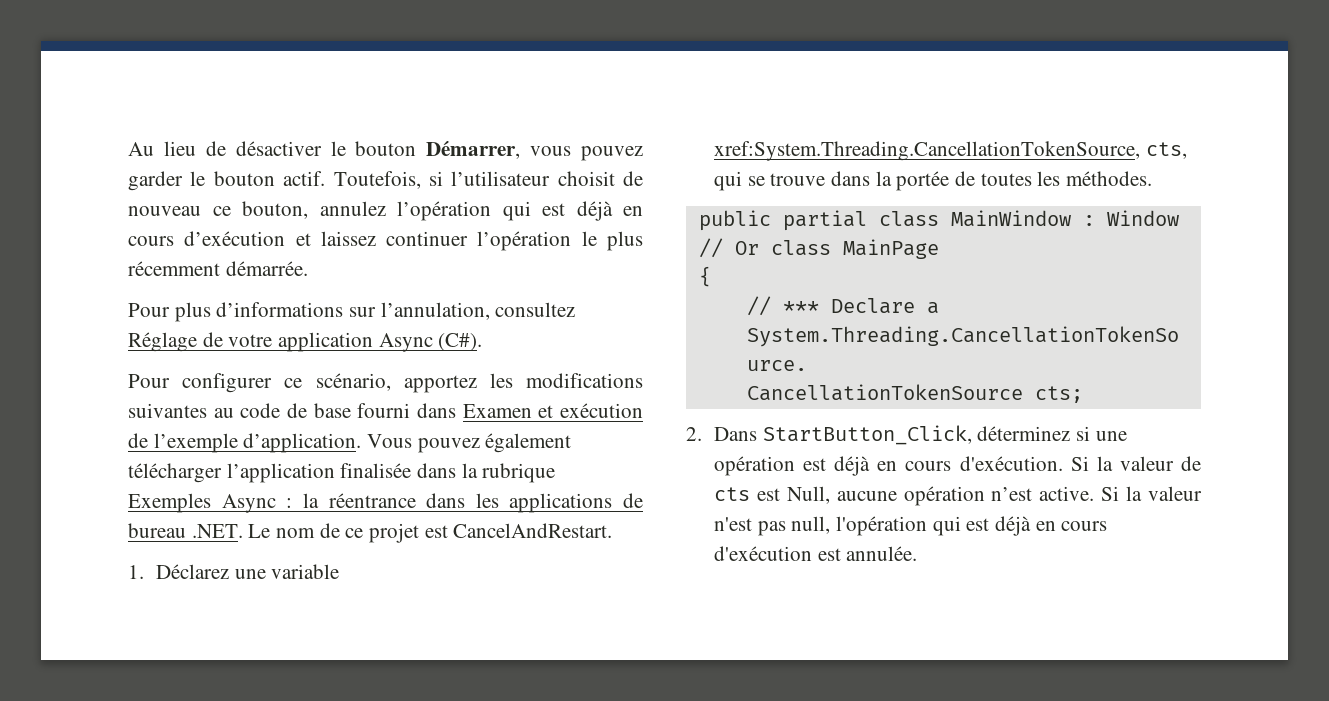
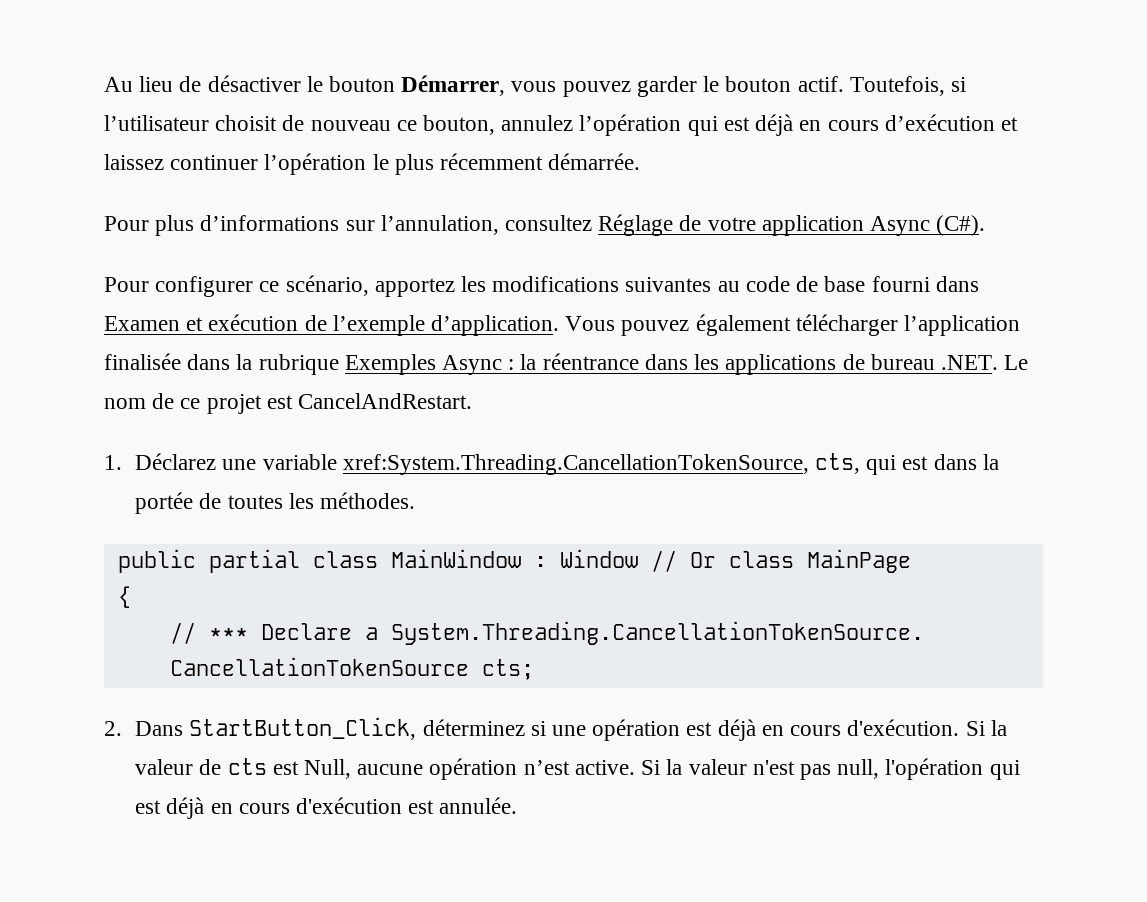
- 1. Déclarez une variable xref:System.Threading.CancellationTokenSource, cts, qui se trouve dans la portée de toutes les méthodes.
+ 1. Déclarez une variable xref:System.Threading.CancellationTokenSource, cts, qui est dans la portée de toutes les méthodes.

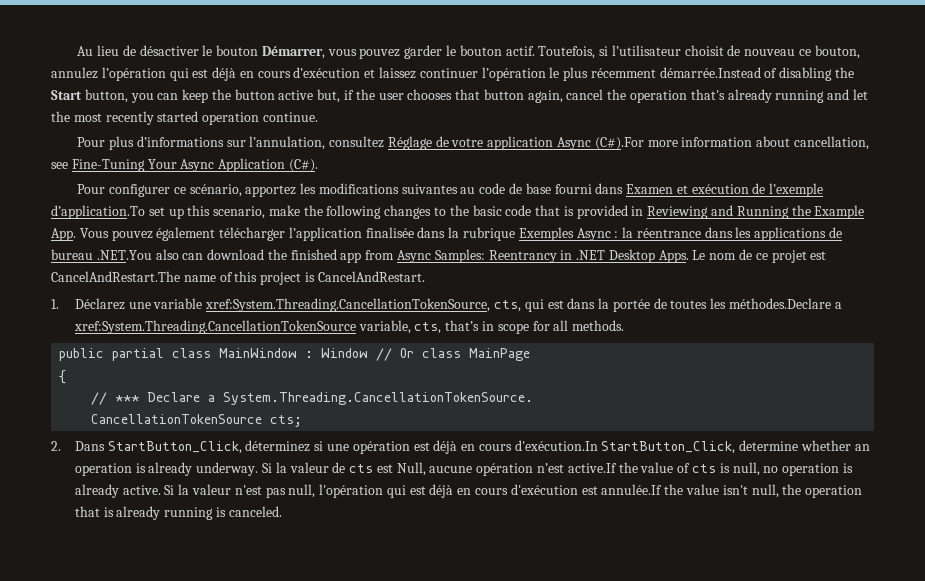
- Toutefois, si l’utilisateur choisit de nouveau ce bouton, annulez l’opération qui est déjà en cours d’exécution et laissez continuer l’opération le plus récemment démarrée.
+ Toutefois, si l’utilisateur choisit de nouveau ce bouton, annulez l’opération qui est déjà en cours d’exécution et laissez continuer l’opération le plus récemment démarrée.Instead of disabling the Start button, you can keep the button active but, if the user chooses that button again, cancel the operation that's already running and let the most recently started operation continue.
- Pour plus d’informations sur l’annulation, consultez Réglage de votre application Async (C#).
+ Pour plus d’informations sur l’annulation, consultez Réglage de votre application Async (C#).For more information about cancellation, see Fine-Tuning Your Async Application (C#).
- Pour configurer ce scénario, apportez les modifications suivantes au code de base fourni dans Examen et exécution de l’exemple d’application. Vous pouvez également télécharger l’application finalisée dans la rubrique Exemples Async : la réentrance dans les applications de bureau .NET. Le nom de ce projet est CancelAndRestart.
+ Pour configurer ce scénario, apportez les modifications suivantes au code de base fourni dans Examen et exécution de l’exemple d’application.To set up this scenario, make the following changes to the basic code that is provided in Reviewing and Running the Example App. Vous pouvez également télécharger l’application finalisée dans la rubrique Exemples Async : la réentrance dans les applications de bureau .NET.You also can download the finished app from Async Samples: Reentrancy in .NET Desktop Apps. Le nom de ce projet est CancelAndRestart.The name of this project is CancelAndRestart.
- 1. Déclarez une variable xref:System.Threading.CancellationTokenSource, cts, qui est dans la portée de toutes les méthodes.
+ 1. Déclarez une variable xref:System.Threading.CancellationTokenSource, cts, qui est dans la portée de toutes les méthodes.Declare a xref:System.Threading.CancellationTokenSource variable, cts, that’s in scope for all methods.
- 2. Dans StartButton_Click, déterminez si une opération est déjà en cours d'exécution.
+ 2. Dans StartButton_Click, déterminez si une opération est déjà en cours d'exécution.In StartButton_Click, determine whether an operation is already underway.
- Si la valeur de cts est Null, aucune opération n’est active.
+ Si la valeur de cts est Null, aucune opération n’est active.If the value of cts is null, no operation is already active.
- Si la valeur n'est pas null, l'opération qui est déjà en cours d'exécution est annulée.
+ Si la valeur n'est pas null, l'opération qui est déjà en cours d'exécution est annulée.If the value isn't null, the operation that is already running is canceled.

